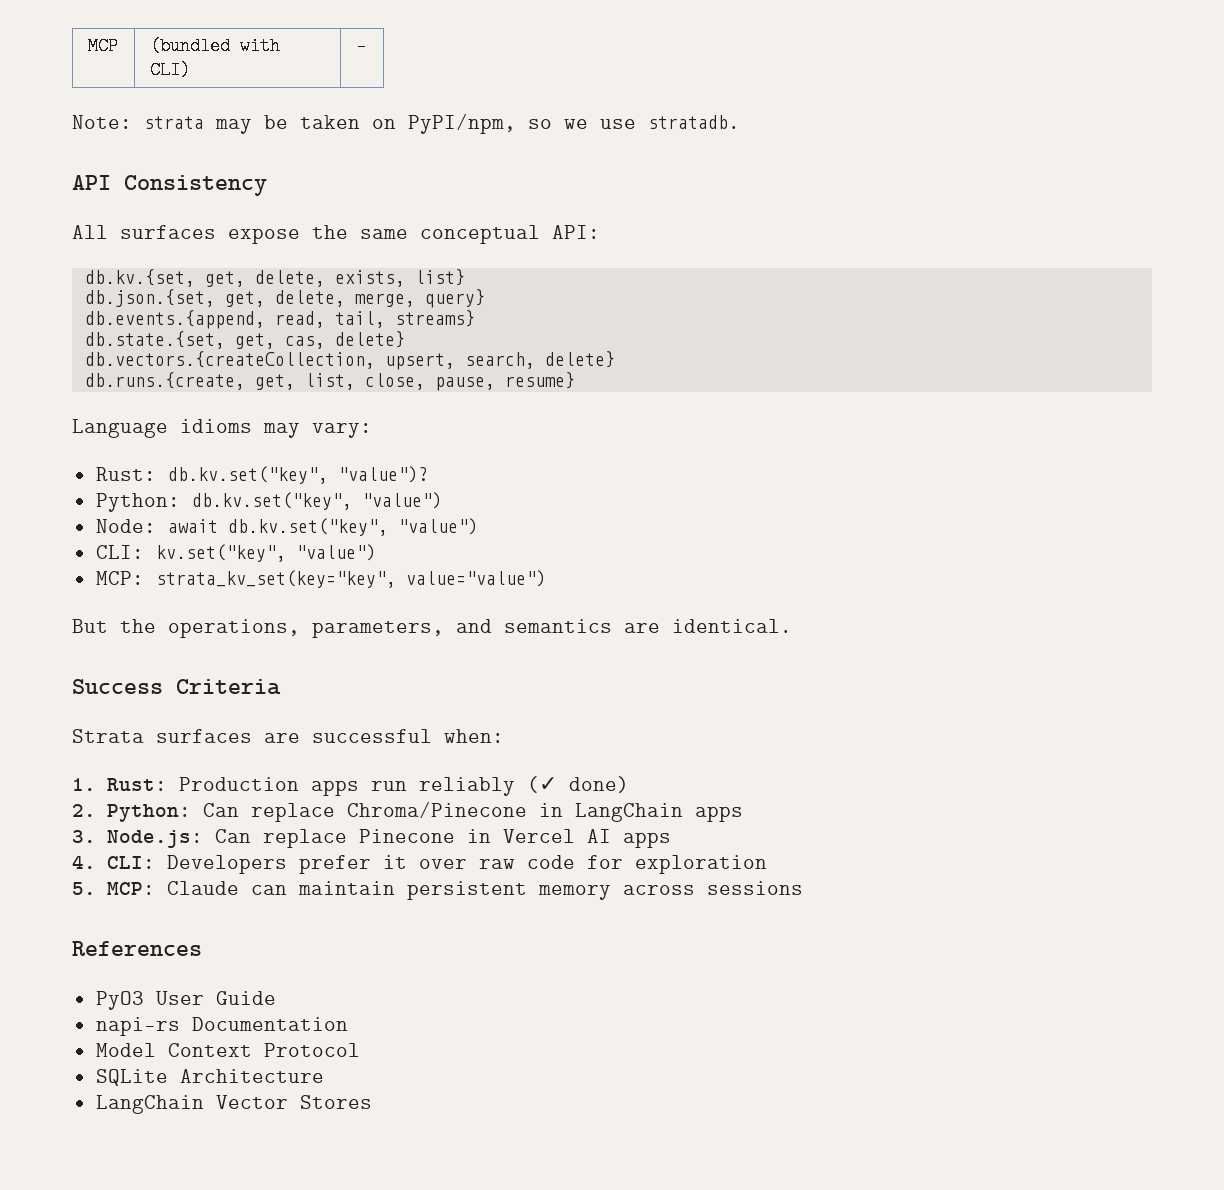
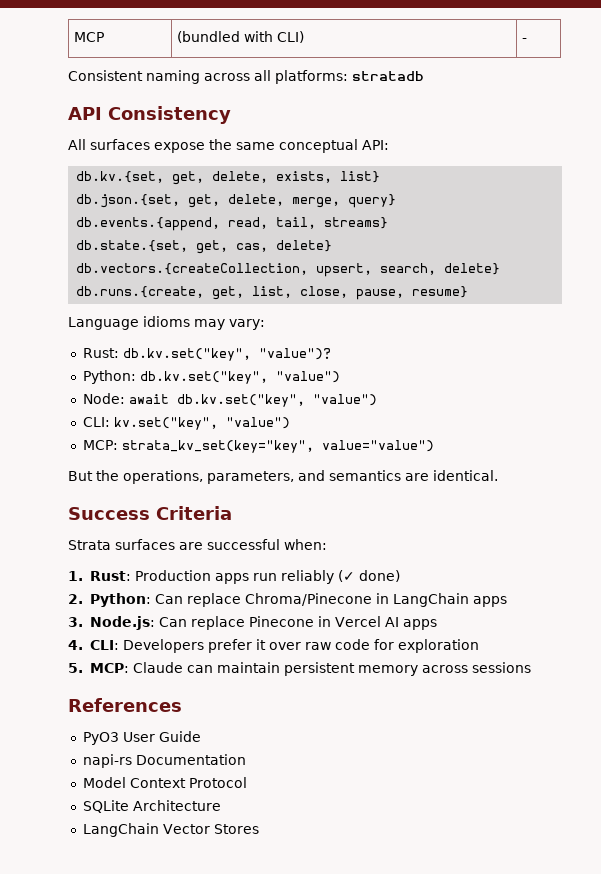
- Note: strata may be taken on PyPI/npm, so we use stratadb.
+ Consistent naming across all platforms: stratadb

